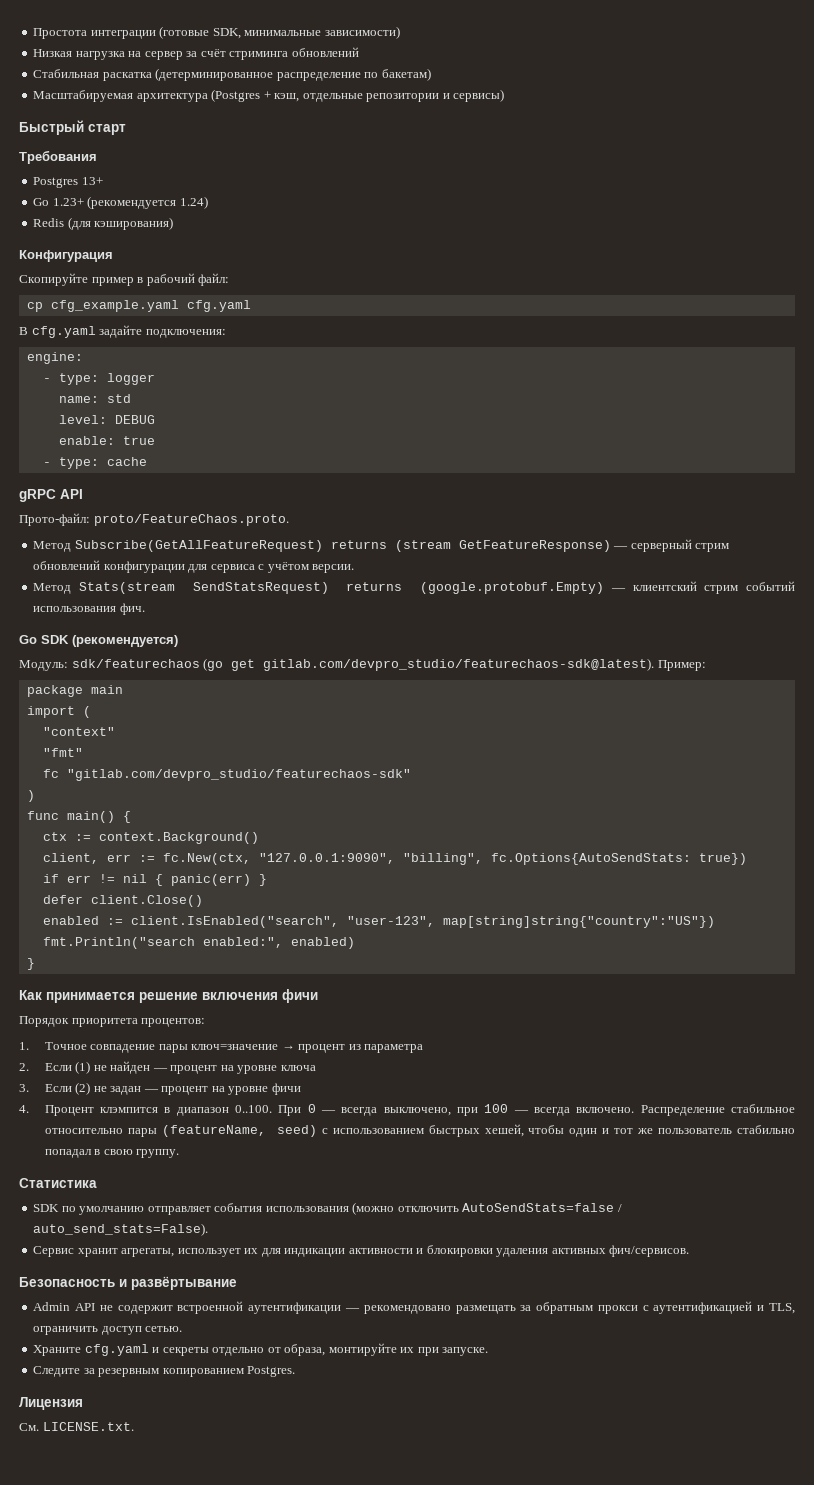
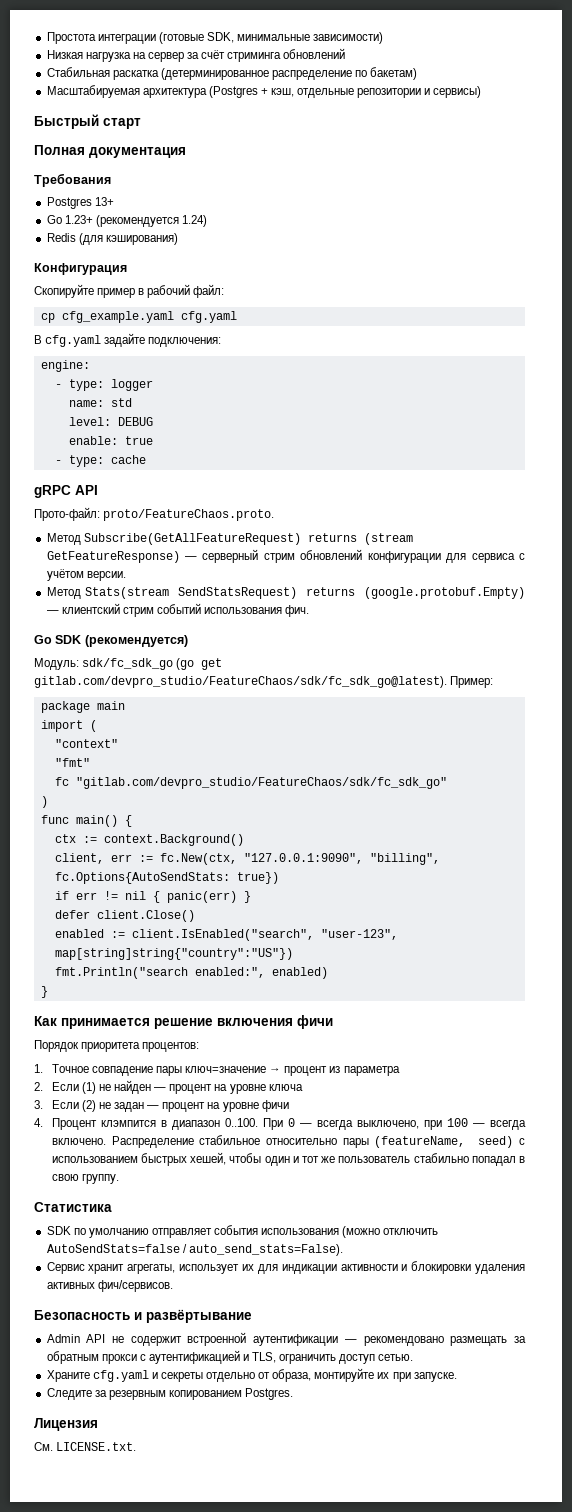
+ Полная документация
- Модуль: sdk/featurechaos (go get gitlab.com/devpro_studio/featurechaos-sdk@latest). Пример:
+ Модуль: sdk/fc_sdk_go (go get gitlab.com/devpro_studio/FeatureChaos/sdk/fc_sdk_go@latest). Пример:
- fc "gitlab.com/devpro_studio/featurechaos-sdk"
+ fc "gitlab.com/devpro_studio/FeatureChaos/sdk/fc_sdk_go"

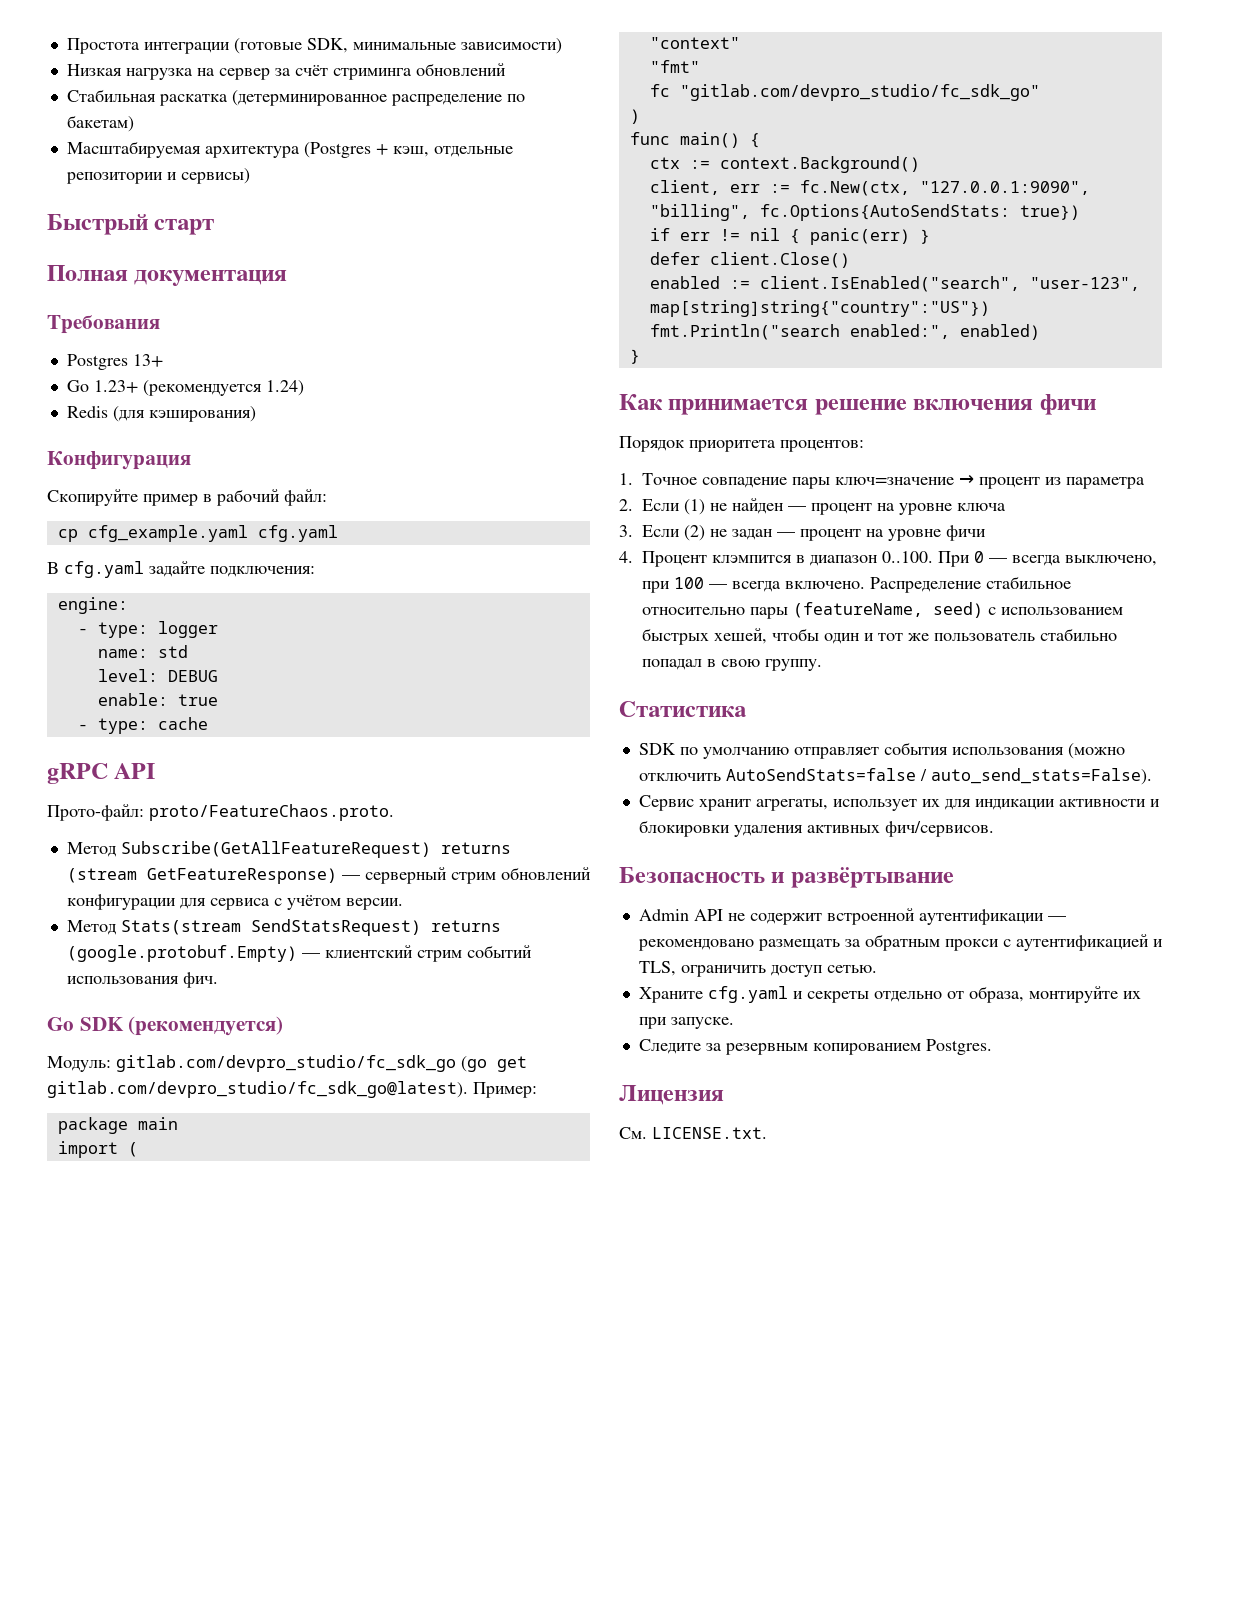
- Модуль: sdk/fc_sdk_go (go get gitlab.com/devpro_studio/FeatureChaos/sdk/fc_sdk_go@latest). Пример:
+ Модуль: gitlab.com/devpro_studio/fc_sdk_go (go get gitlab.com/devpro_studio/fc_sdk_go@latest). Пример:
- fc "gitlab.com/devpro_studio/FeatureChaos/sdk/fc_sdk_go"
+ fc "gitlab.com/devpro_studio/fc_sdk_go"

